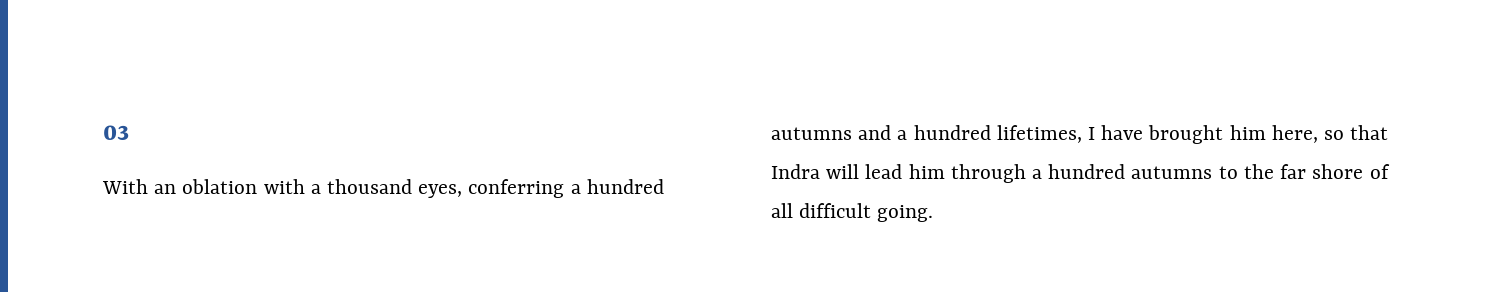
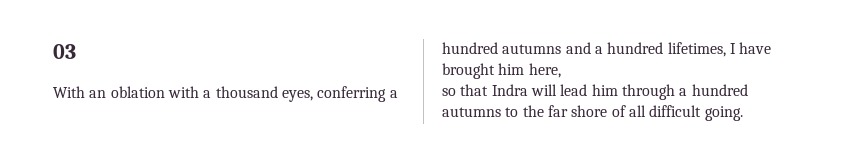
- With an oblation with a thousand eyes, conferring a hundred autumns and a hundred lifetimes, I have brought him here, so that Indra will lead him through a hundred autumns to the far shore of all difficult going.
+ With an oblation with a thousand eyes, conferring a hundred autumns and a hundred lifetimes, I have brought him here,
+ so that Indra will lead him through a hundred autumns to the far shore of all difficult going.

